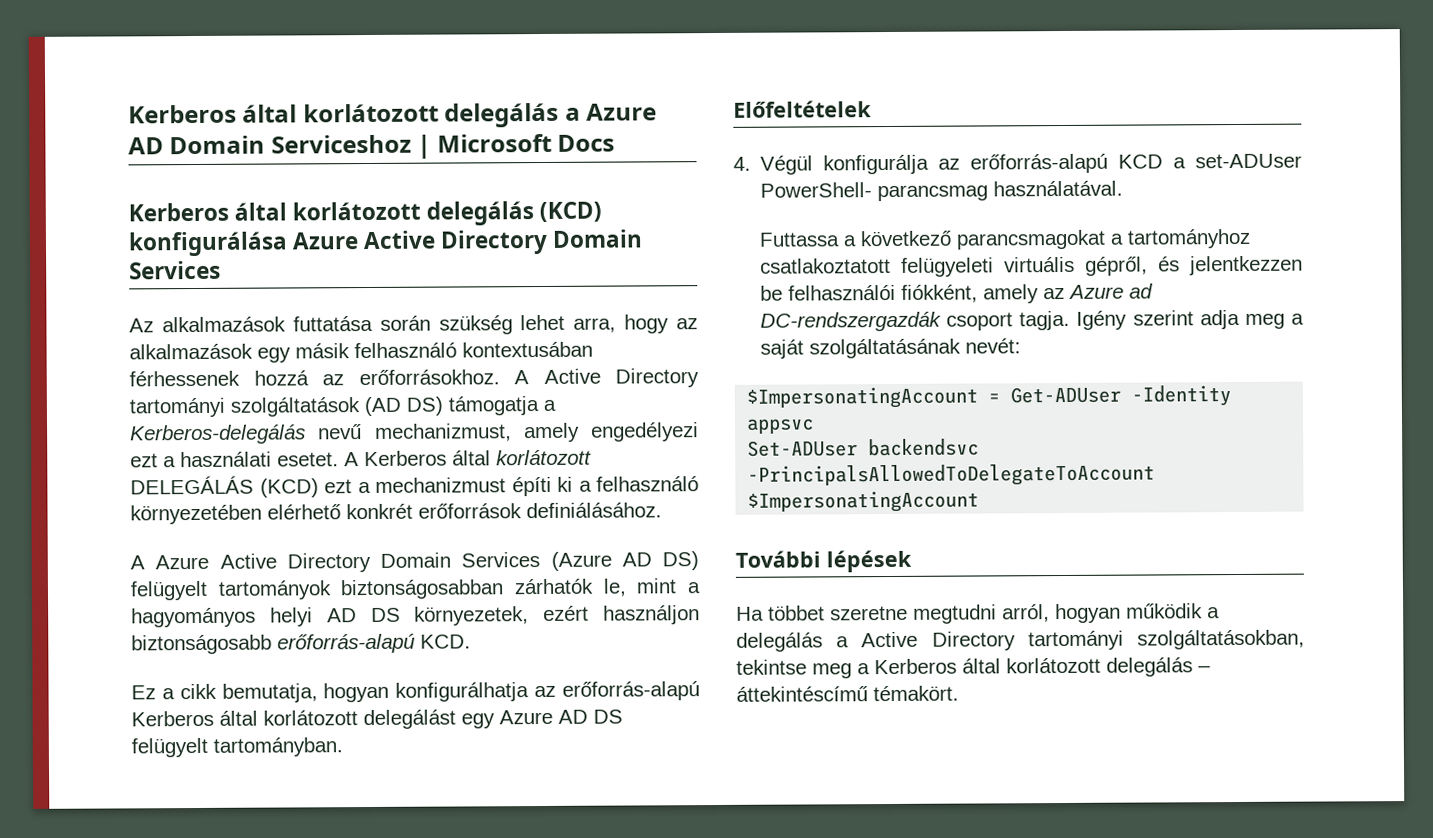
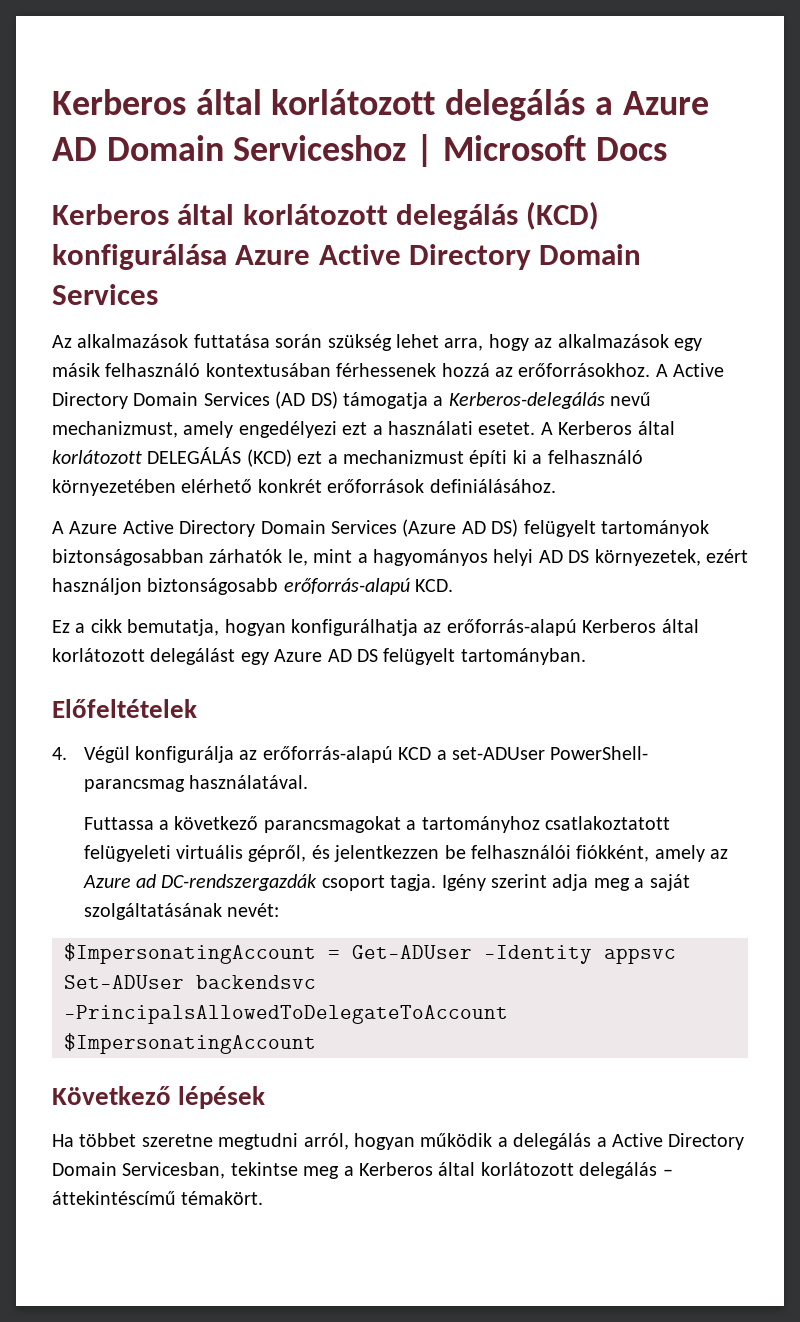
- A Active Directory tartományi szolgáltatások (AD DS) támogatja a Kerberos-delegálás nevű mechanizmust, amely engedélyezi ezt a használati esetet.
+ A Active Directory Domain Services (AD DS) támogatja a Kerberos-delegálás nevű mechanizmust, amely engedélyezi ezt a használati esetet.
- További lépések
+ Következő lépések
- Ha többet szeretne megtudni arról, hogyan működik a delegálás a Active Directory tartományi szolgáltatásokban, tekintse meg a Kerberos által korlátozott delegálás – áttekintéscímű témakört.
+ Ha többet szeretne megtudni arról, hogyan működik a delegálás a Active Directory Domain Servicesban, tekintse meg a Kerberos által korlátozott delegálás – áttekintéscímű témakört.

